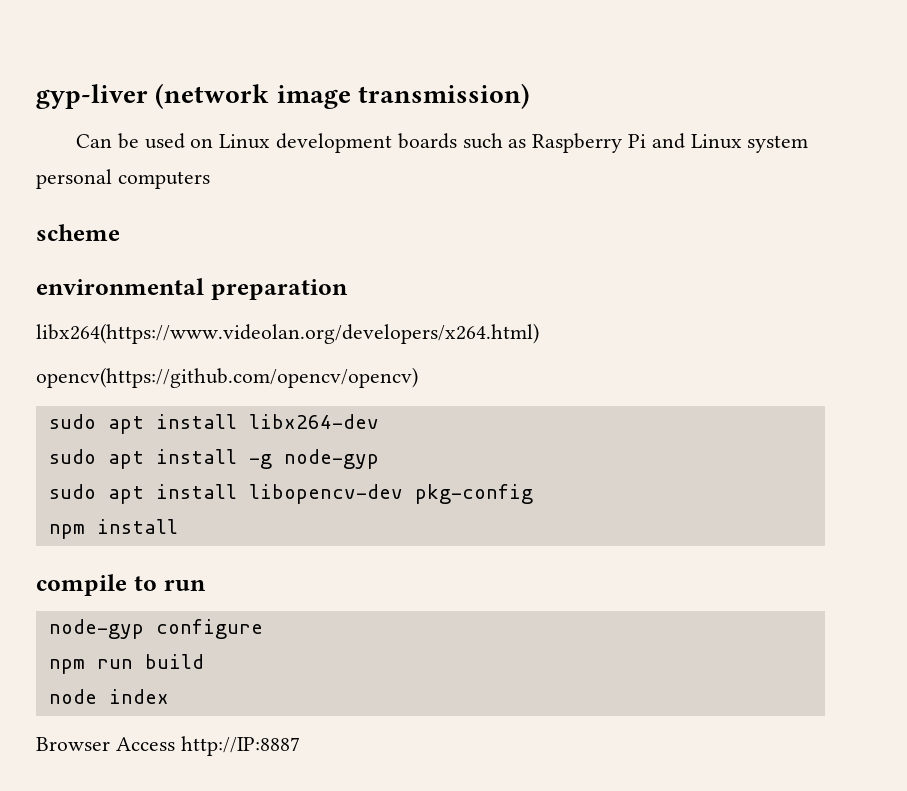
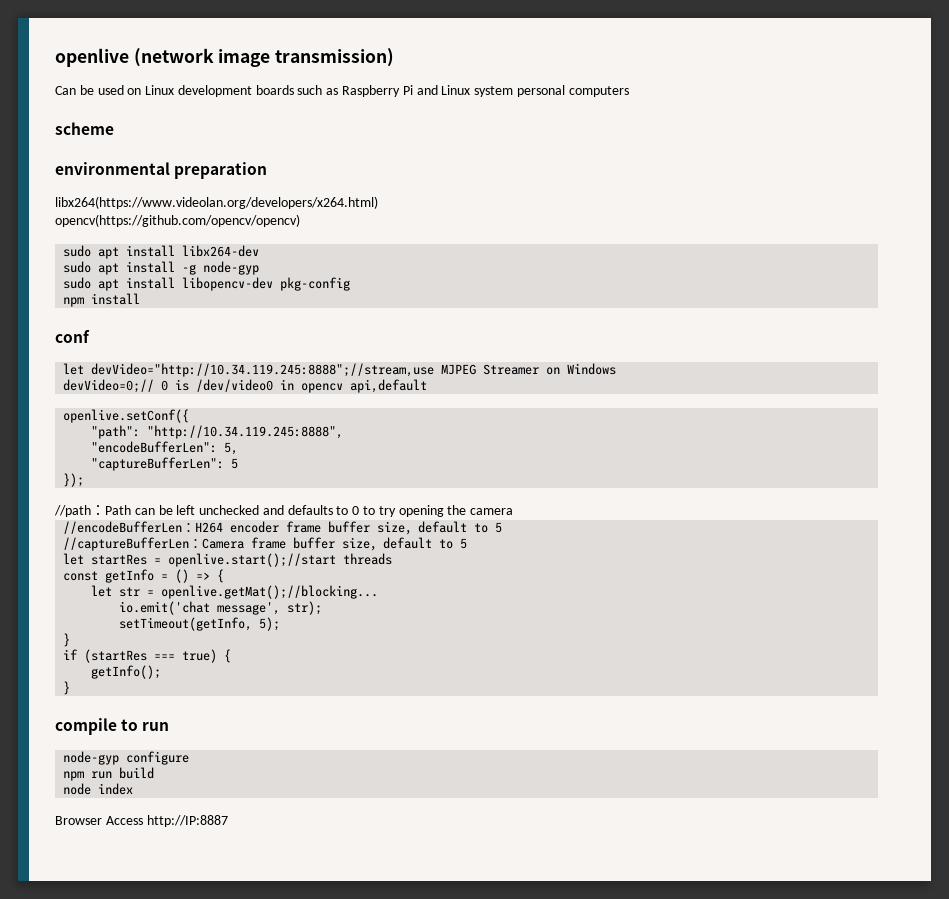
- gyp-liver (network image transmission)
+ openlive (network image transmission)
+ conf
+ let devVideo="http://10.34.119.245:8888";//stream,use MJPEG Streamer on Windows
+ devVideo=0;// 0 is /dev/video0 in opencv api,default
+ openlive.setConf({
+ "path": "http://10.34.119.245:8888",
+ "encodeBufferLen": 5,
+ "captureBufferLen": 5
+ });
+ //path：Path can be left unchecked and defaults to 0 to try opening the camera
+ //encodeBufferLen：H264 encoder frame buffer size，default to 5
+ //captureBufferLen：Camera frame buffer size，default to 5
+ let startRes = openlive.start();//start threads
+ const getInfo = () => {
+ let str = openlive.getMat();//blocking...
+ io.emit('chat message', str);
+ setTimeout(getInfo, 5);
+ }
+ if (startRes === true) {
+ getInfo();
+ }

